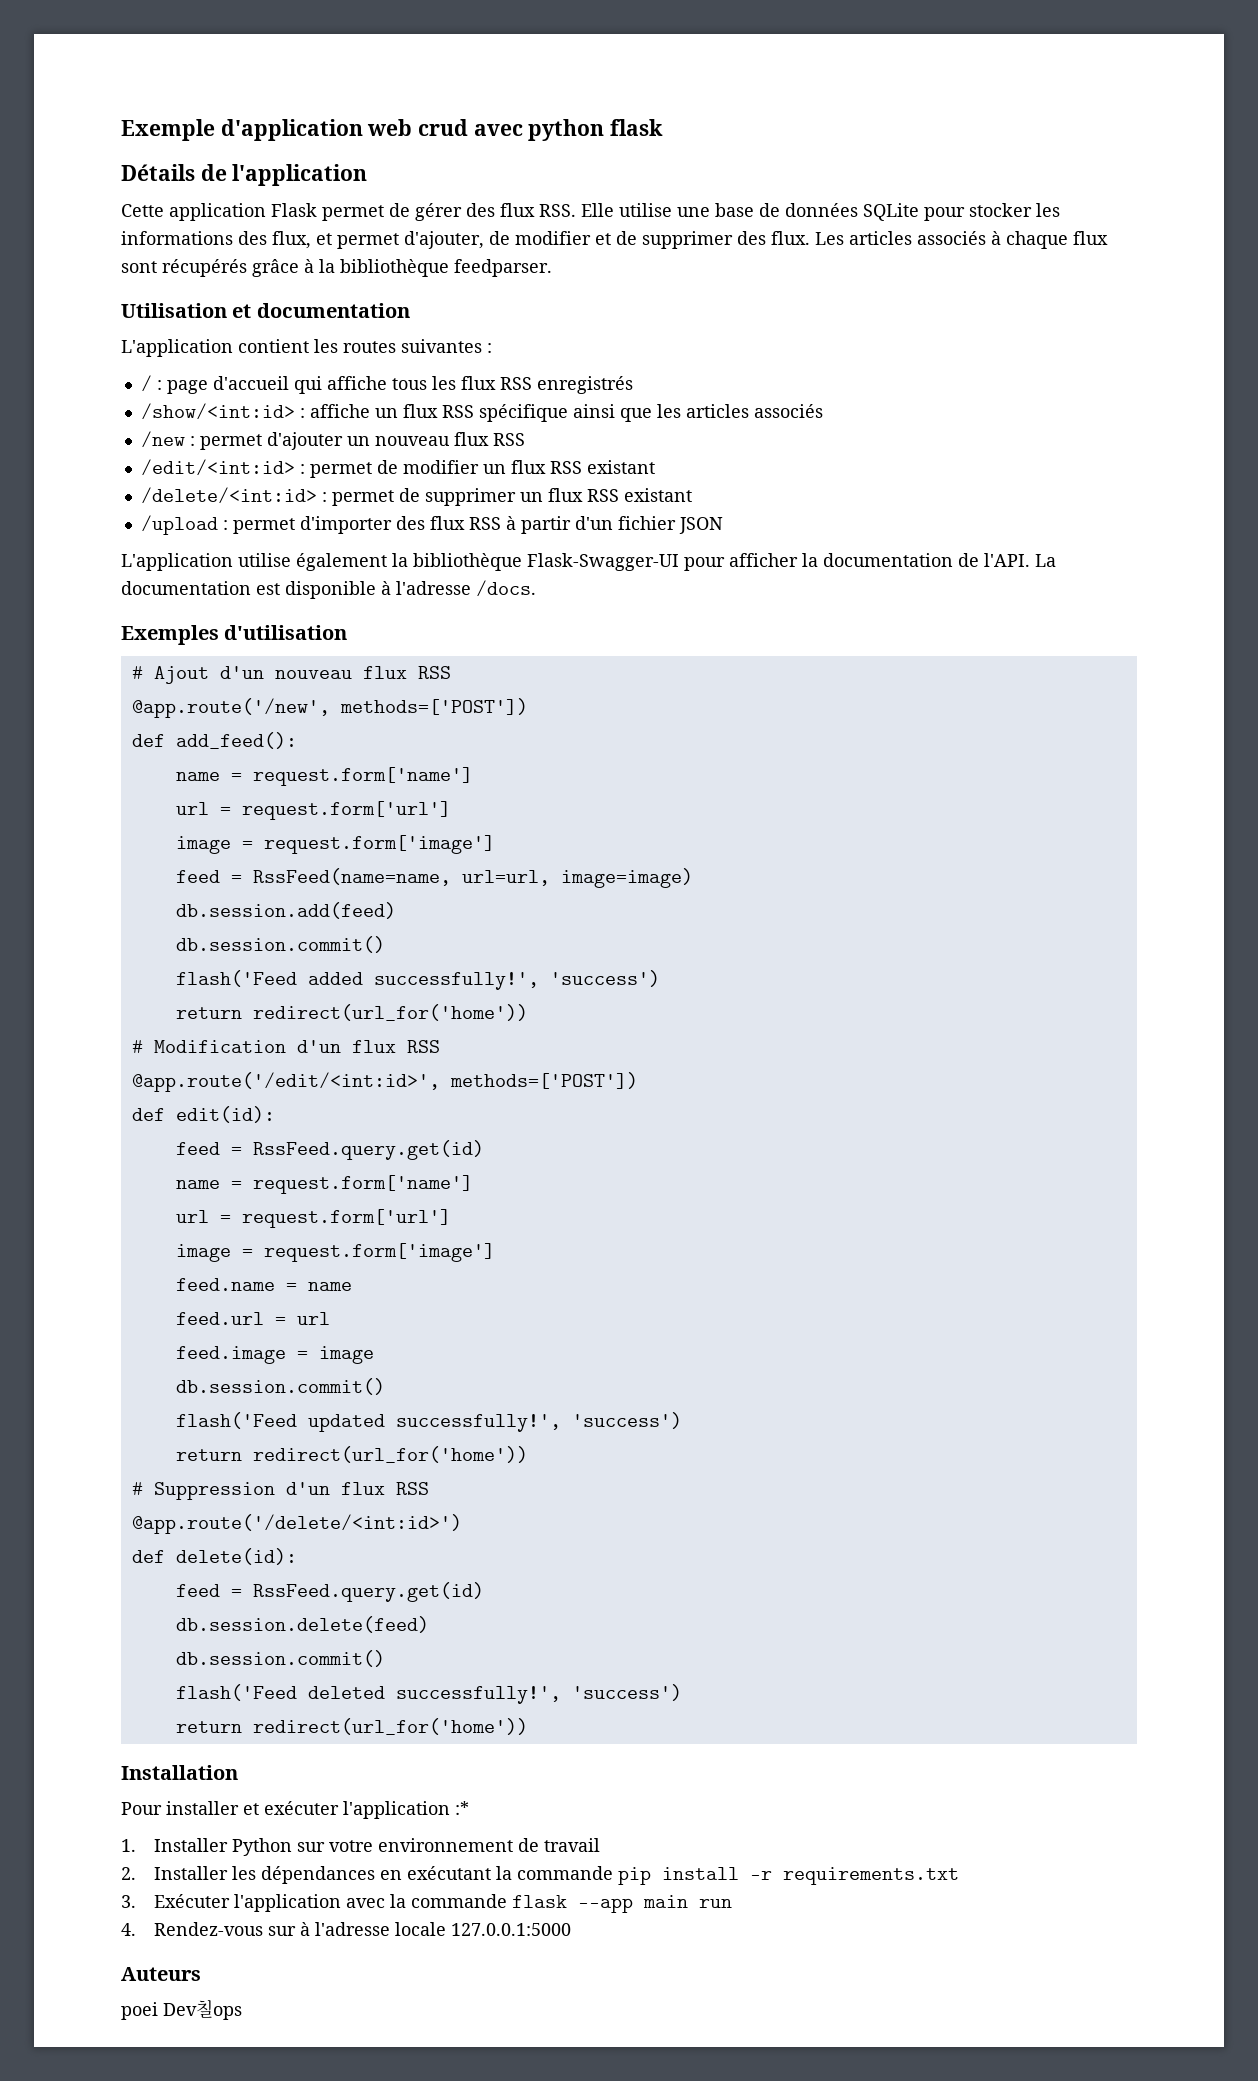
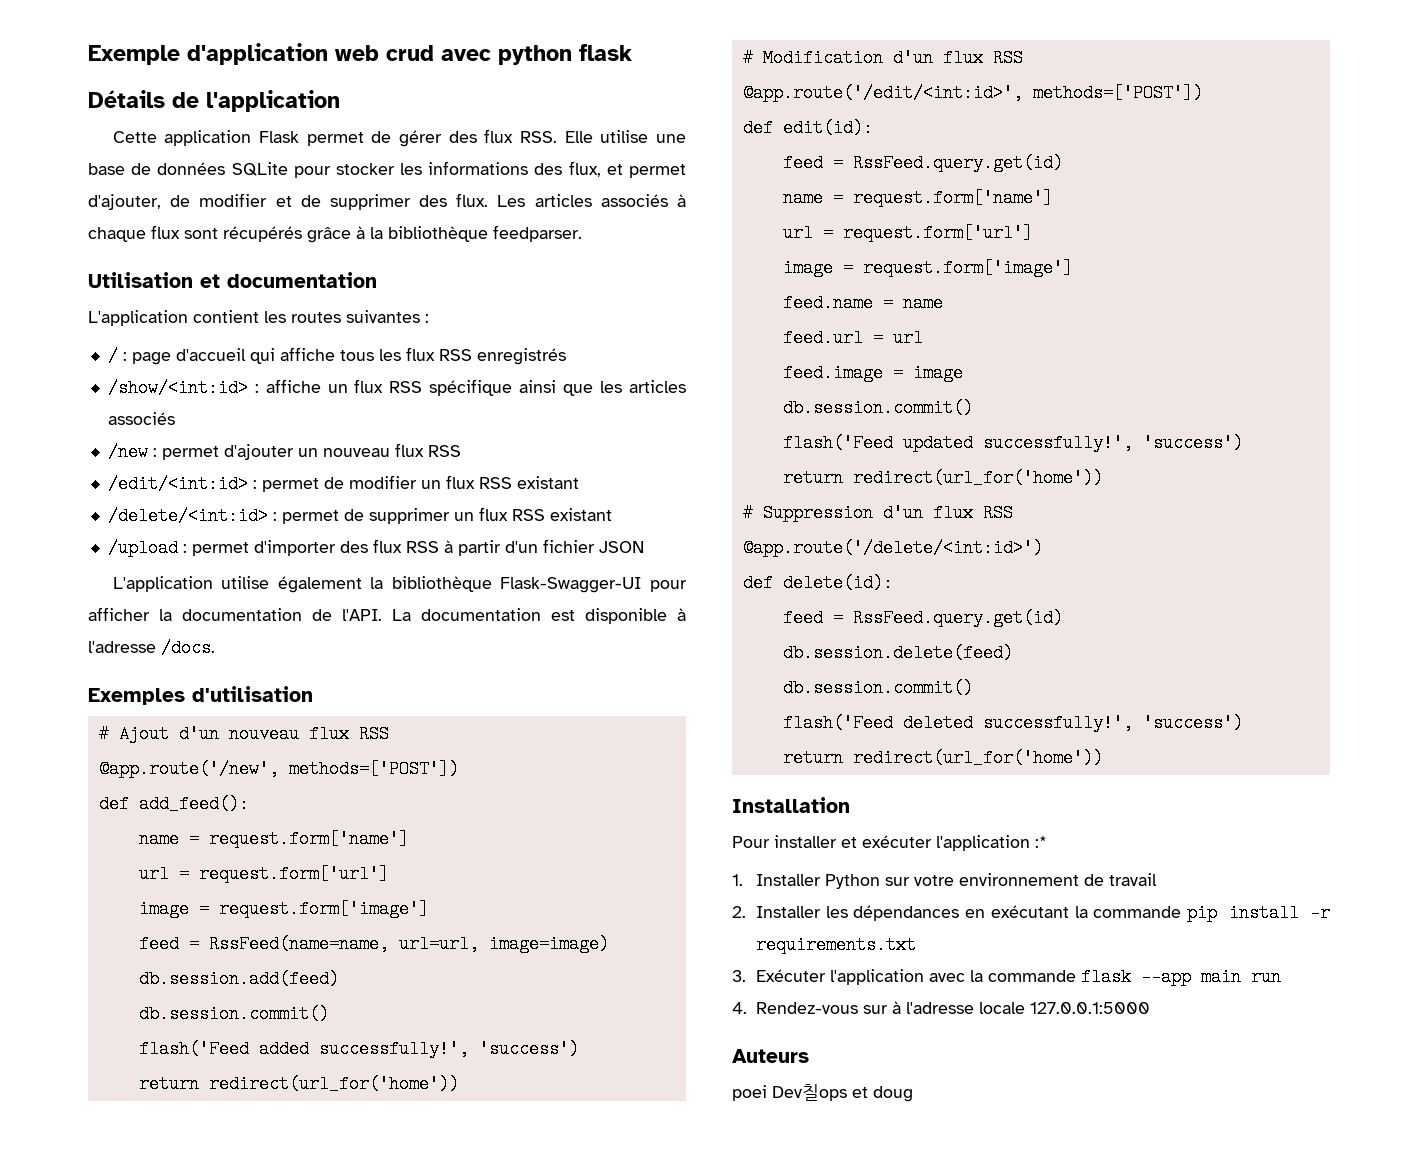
- poei Dev칠ops
+ poei Dev칠ops et doug

